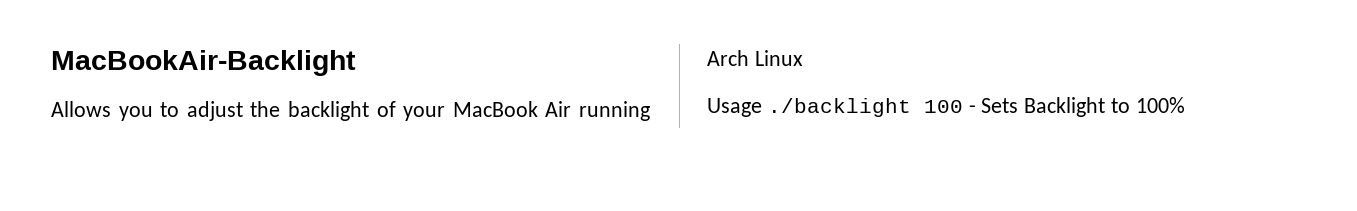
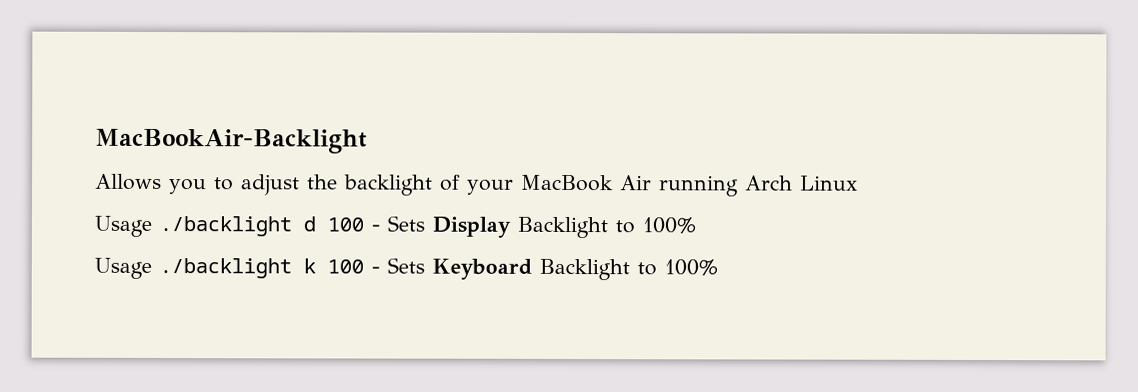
- Usage ./backlight 100 - Sets Backlight to 100%
+ Usage ./backlight d 100 - Sets Display Backlight to 100%
+ Usage ./backlight k 100 - Sets Keyboard Backlight to 100%

